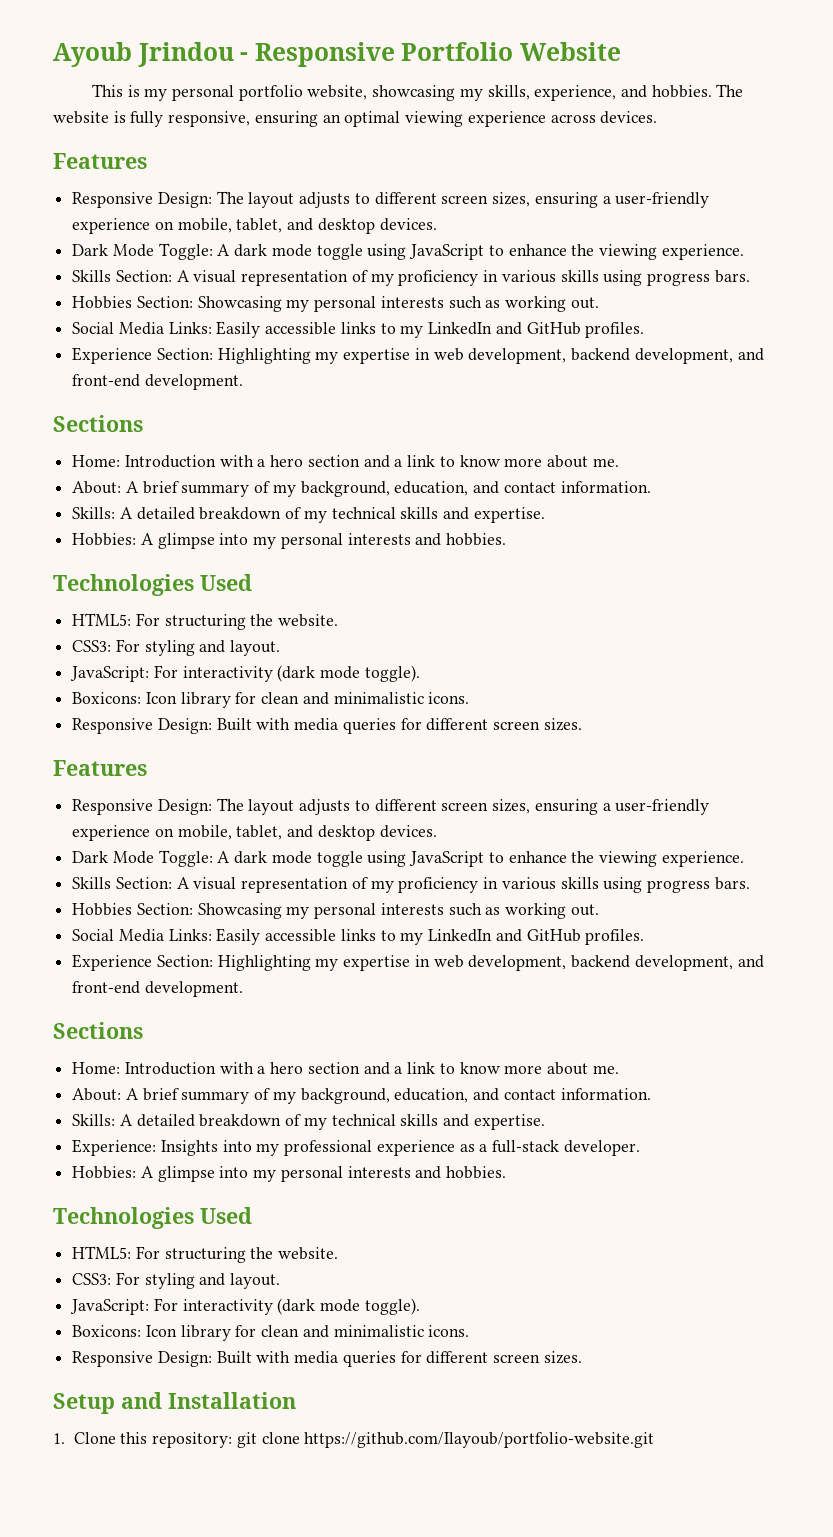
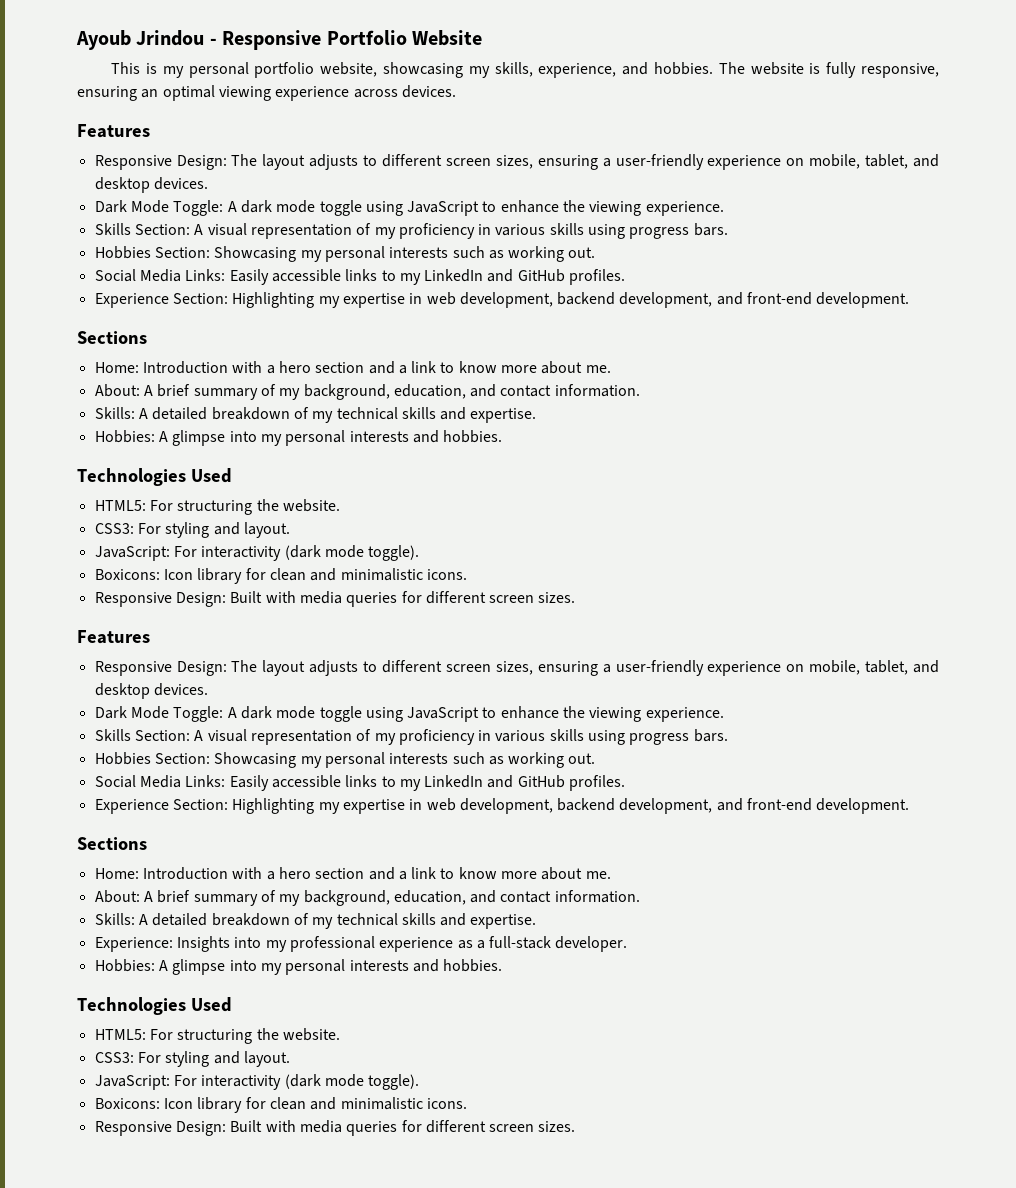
- Setup and Installation
- 1. Clone this repository: git clone https://github.com/Ilayoub/portfolio-website.git

